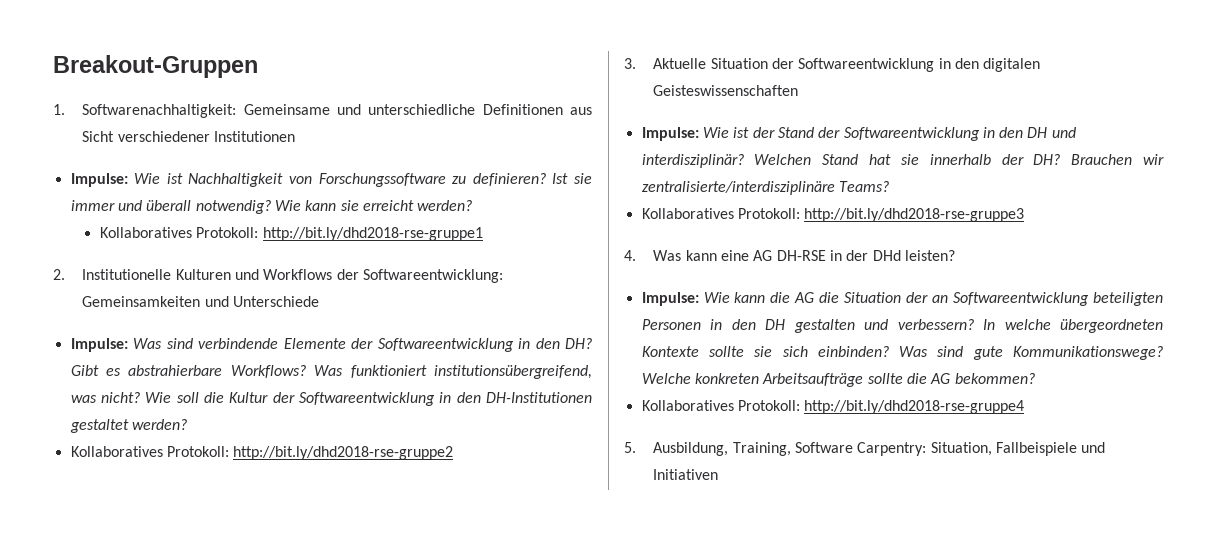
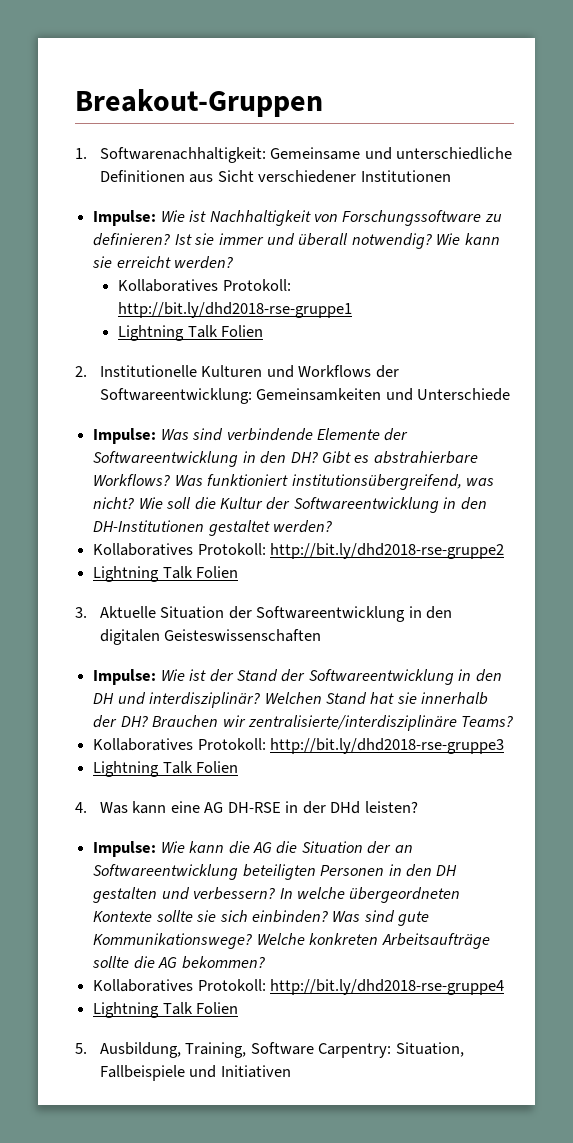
  Kollaboratives Protokoll: http://bit.ly/dhd2018-rse-gruppe1
+ Lightning Talk Folien
  Kollaboratives Protokoll: http://bit.ly/dhd2018-rse-gruppe2
+ Lightning Talk Folien
  Kollaboratives Protokoll: http://bit.ly/dhd2018-rse-gruppe3
+ Lightning Talk Folien
  Kollaboratives Protokoll: http://bit.ly/dhd2018-rse-gruppe4
+ Lightning Talk Folien

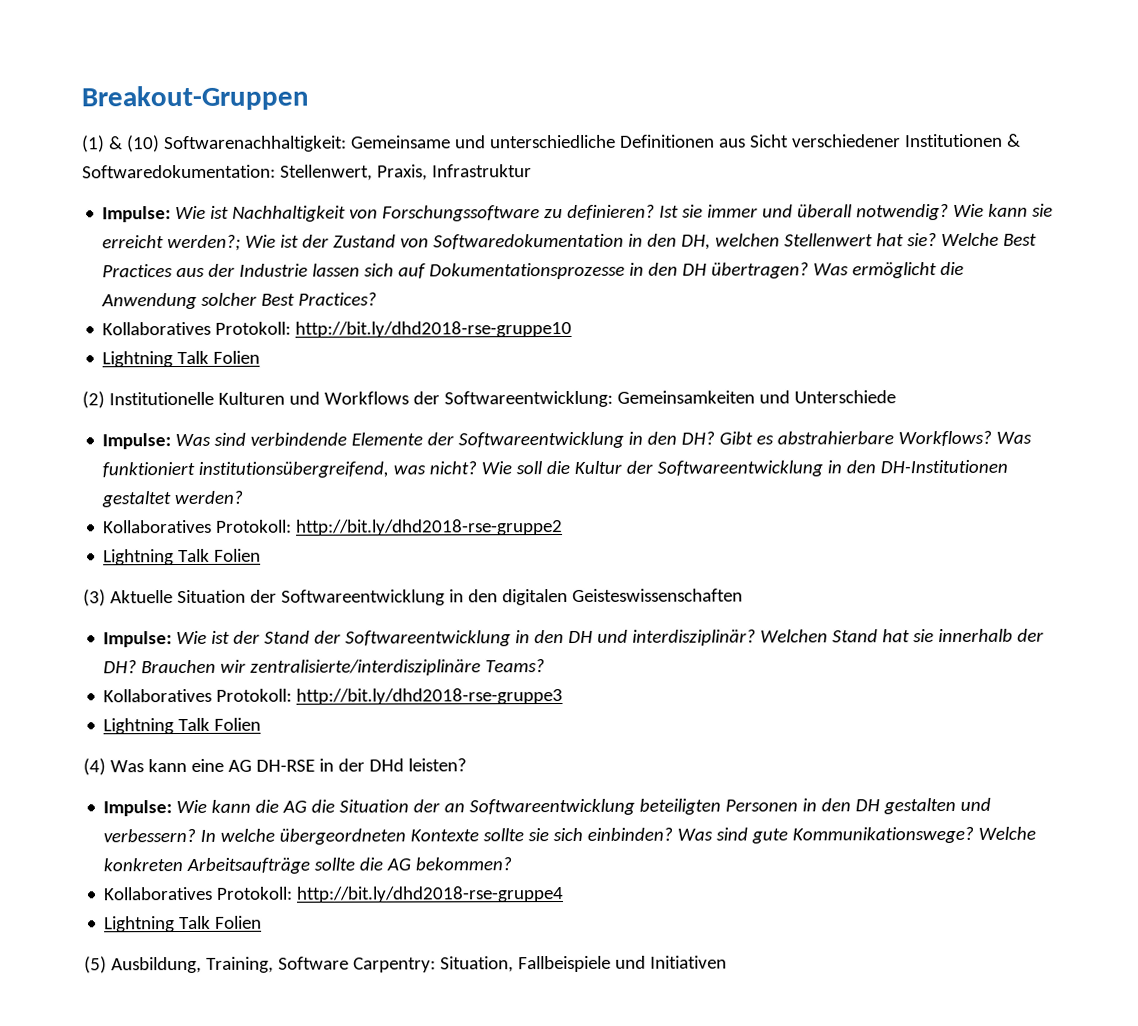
- 1. Softwarenachhaltigkeit: Gemeinsame und unterschiedliche Definitionen aus Sicht verschiedener Institutionen
+ (1) & (10) Softwarenachhaltigkeit: Gemeinsame und unterschiedliche Definitionen aus Sicht verschiedener Institutionen & Softwaredokumentation: Stellenwert, Praxis, Infrastruktur
- Wie kann sie erreicht werden?
- Kollaboratives Protokoll: http://bit.ly/dhd2018-rse-gruppe1
+ Wie kann sie erreicht werden?; Wie ist der Zustand von Softwaredokumentation in den DH, welchen Stellenwert hat sie? Welche Best Practices aus der Industrie lassen sich auf Dokumentationsprozesse in den DH übertragen? Was ermöglicht die Anwendung solcher Best Practices?
+ Kollaboratives Protokoll: http://bit.ly/dhd2018-rse-gruppe10
  Lightning Talk Folien
- 2. Institutionelle Kulturen und Workflows der Softwareentwicklung: Gemeinsamkeiten und Unterschiede
+ (2) Institutionelle Kulturen und Workflows der Softwareentwicklung: Gemeinsamkeiten und Unterschiede
- 3. Aktuelle Situation der Softwareentwicklung in den digitalen Geisteswissenschaften
+ (3) Aktuelle Situation der Softwareentwicklung in den digitalen Geisteswissenschaften
- 4. Was kann eine AG DH-RSE in der DHd leisten?
+ (4) Was kann eine AG DH-RSE in der DHd leisten?
- 5. Ausbildung, Training, Software Carpentry: Situation, Fallbeispiele und Initiativen
+ (5) Ausbildung, Training, Software Carpentry: Situation, Fallbeispiele und Initiativen

